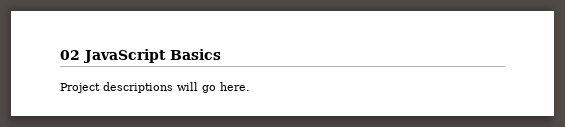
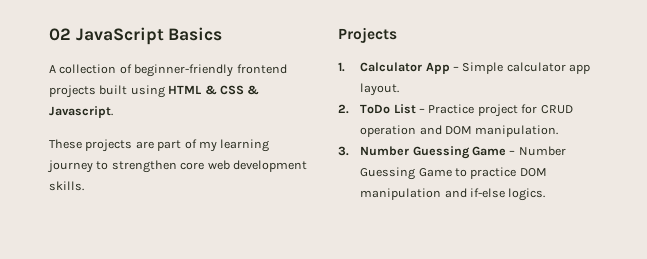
- Project descriptions will go here.
+ A collection of beginner-friendly frontend projects built using HTML & CSS & Javascript.
+ These projects are part of my learning journey to strengthen core web development skills.
+ Projects
+ 1. Calculator App – Simple calculator app layout.
+ 2. ToDo List – Practice project for CRUD operation and DOM manipulation.
+ 3. Number Guessing Game – Number Guessing Game to practice DOM manipulation and if-else logics.

